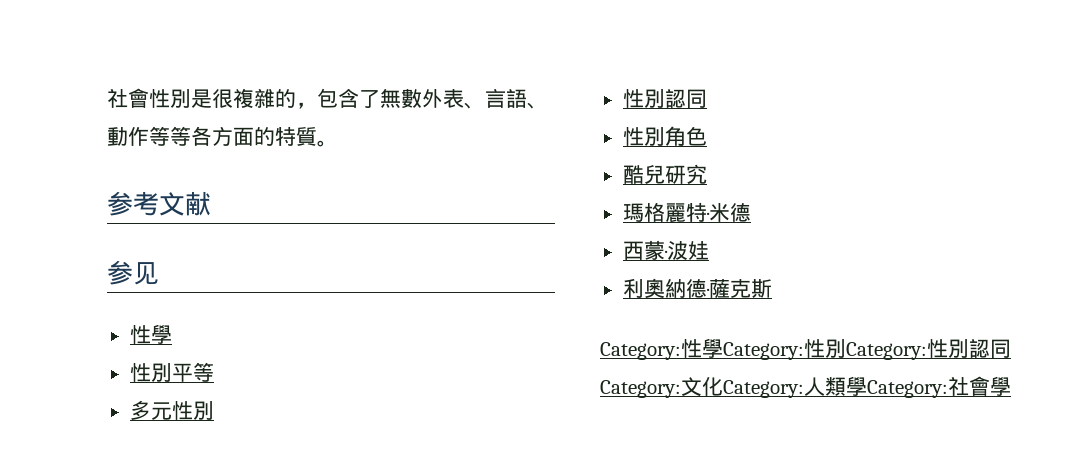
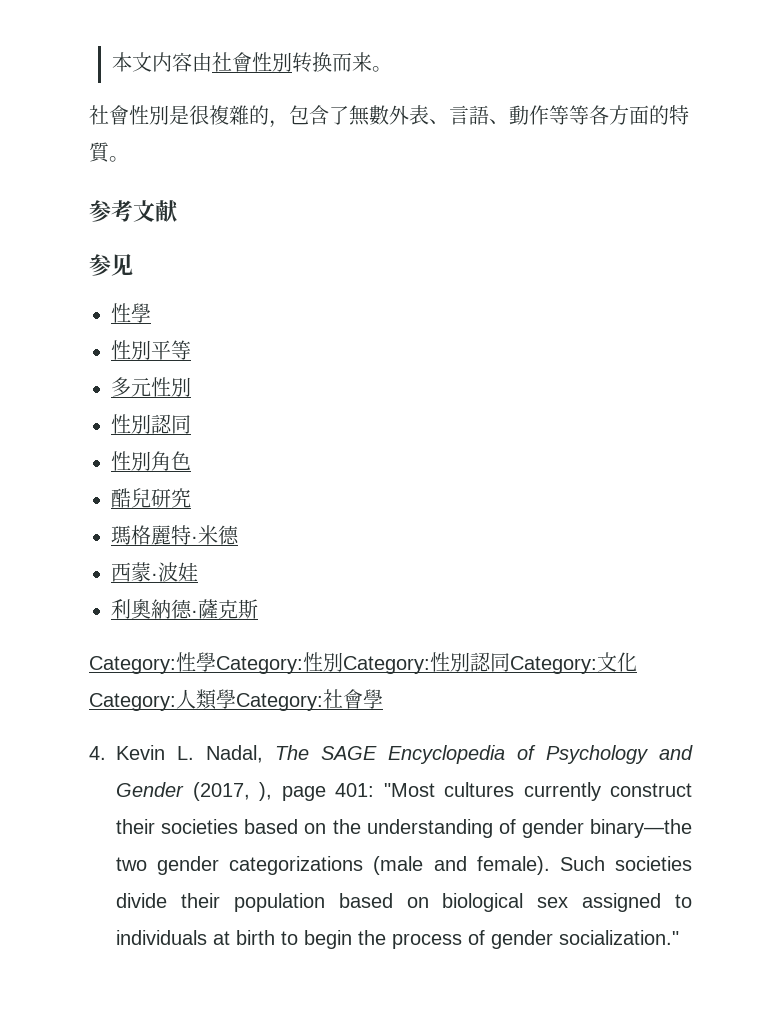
+ 本文内容由社會性別转换而来。
+ 4. Kevin L. Nadal, The SAGE Encyclopedia of Psychology and Gender (2017, ), page 401: "Most cultures currently construct their societies based on the understanding of gender binary—the two gender categorizations (male and female). Such societies divide their population based on biological sex assigned to individuals at birth to begin the process of gender socialization."

